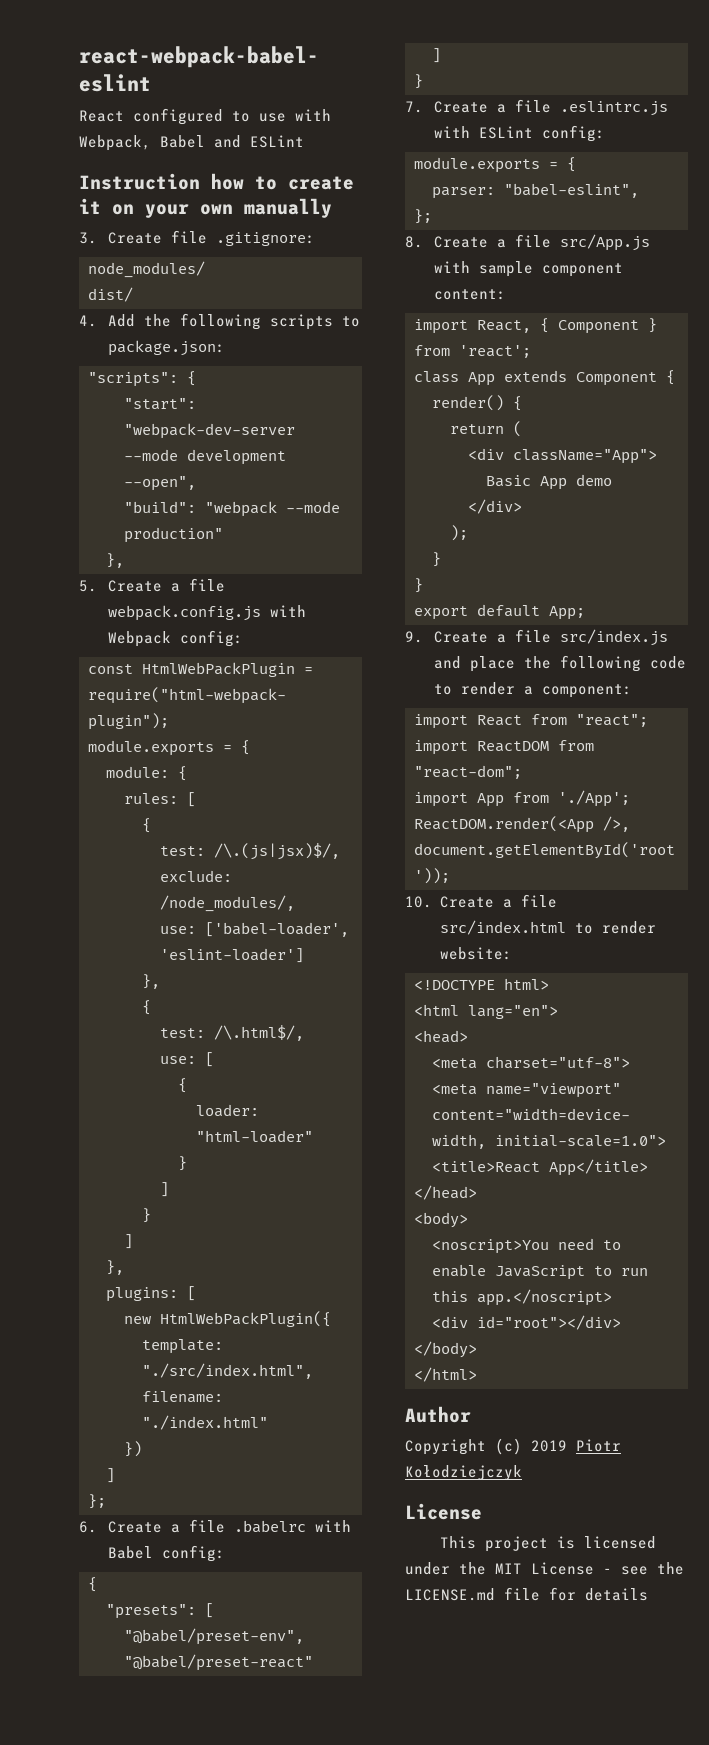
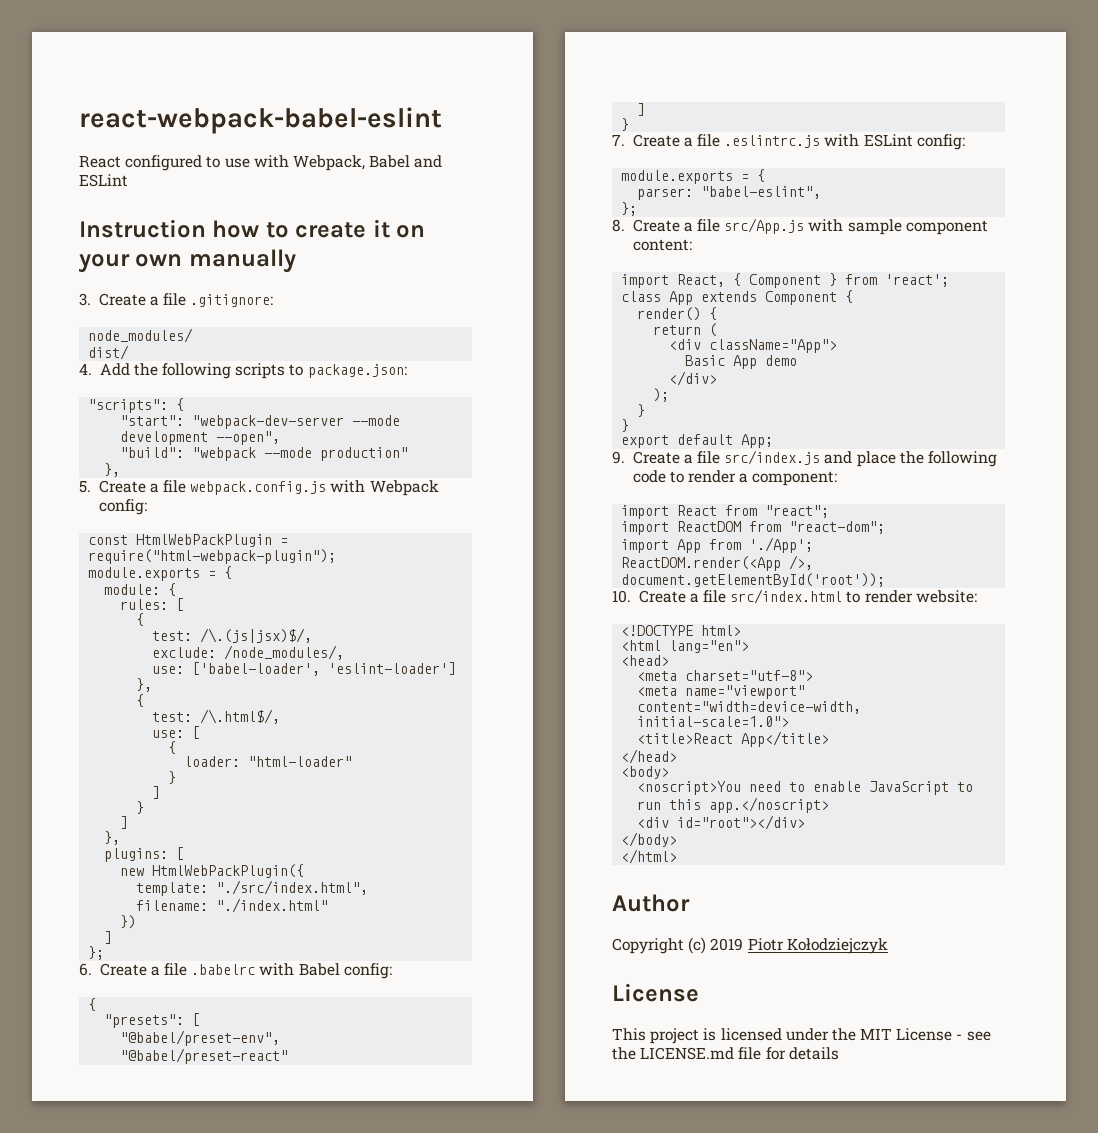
- 3. Create file .gitignore:
+ 3. Create a file .gitignore:

